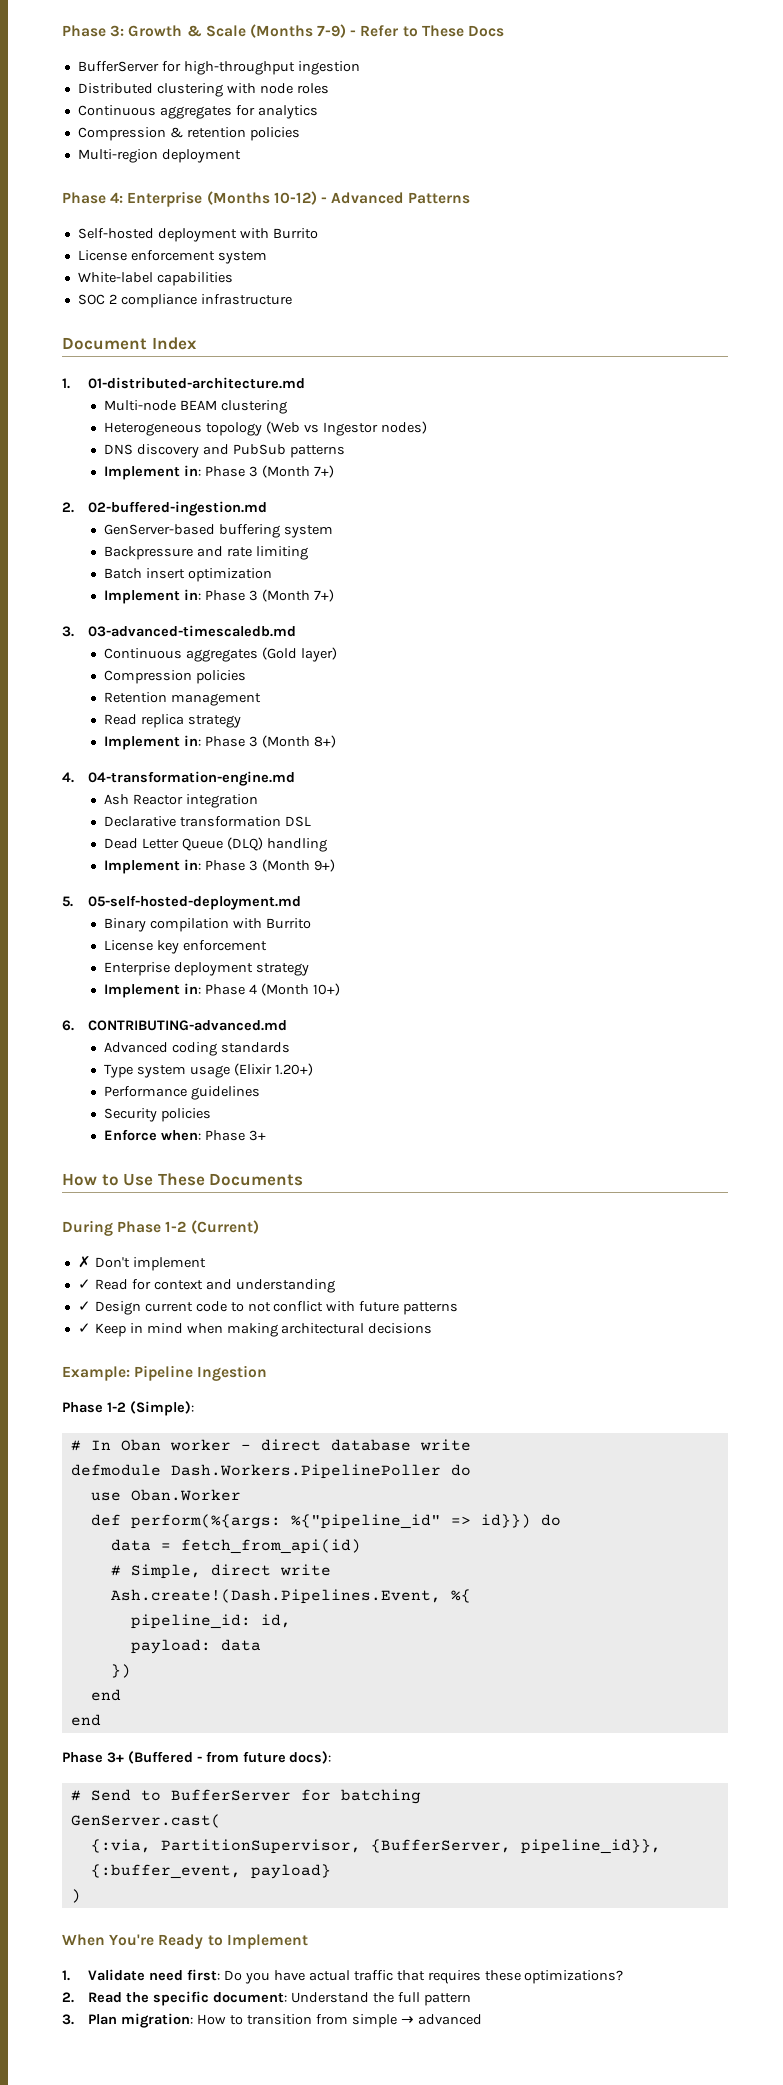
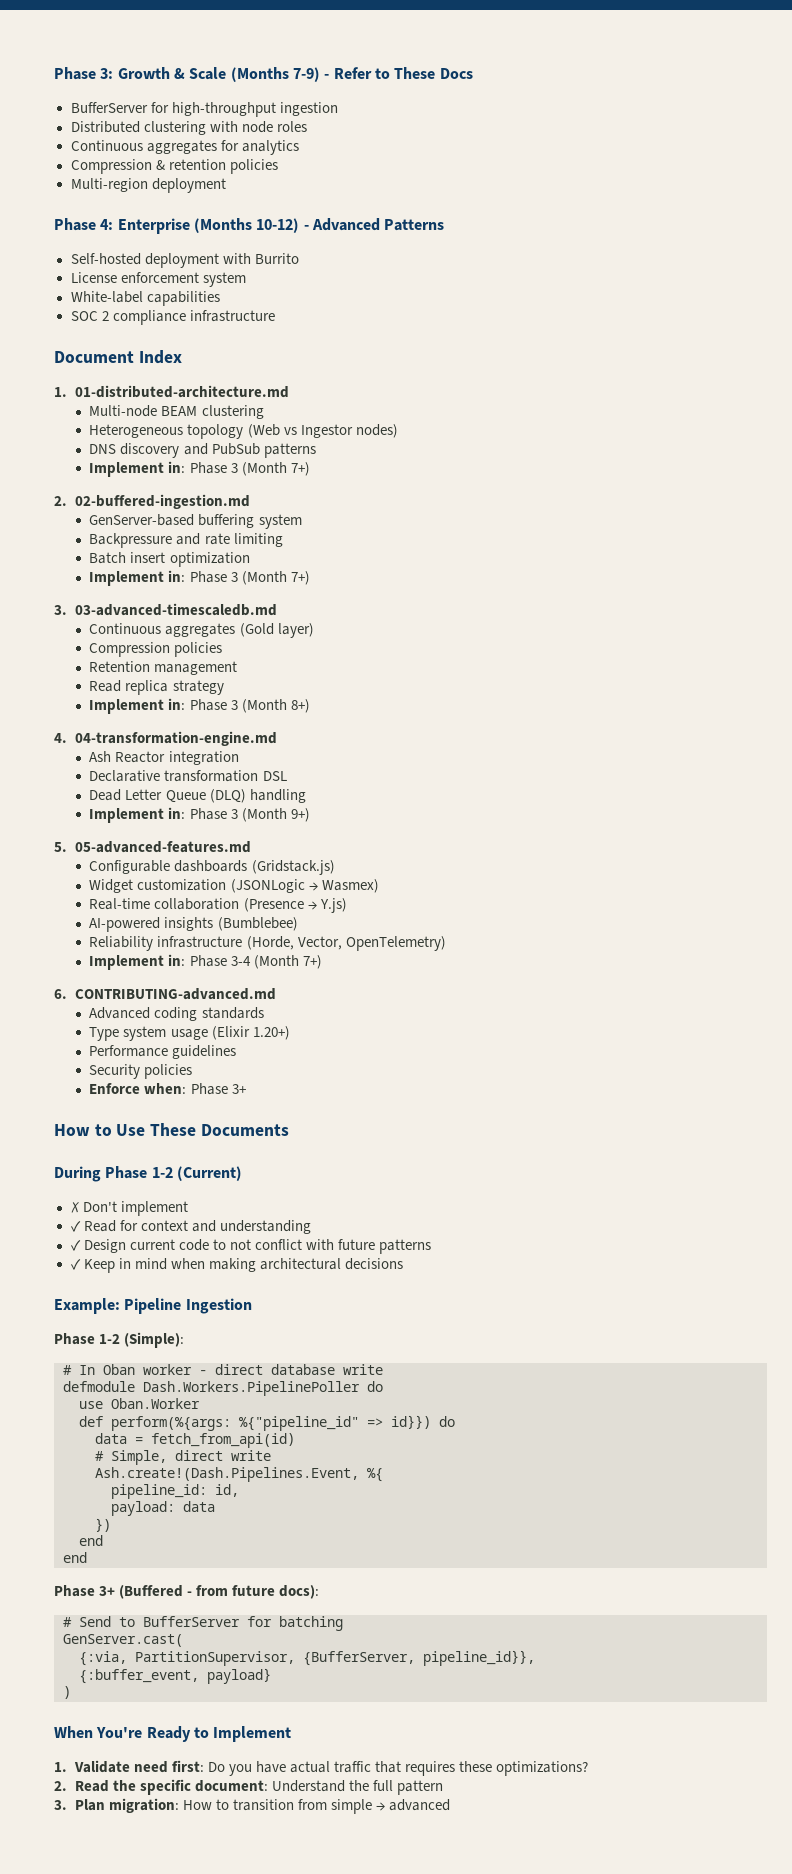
- 5. 05-self-hosted-deployment.md
- Binary compilation with Burrito
- License key enforcement
- Enterprise deployment strategy
- Implement in: Phase 4 (Month 10+)
+ 5. 05-advanced-features.md
+ Configurable dashboards (Gridstack.js)
+ Widget customization (JSONLogic → Wasmex)
+ Real-time collaboration (Presence → Y.js)
+ AI-powered insights (Bumblebee)
+ Reliability infrastructure (Horde, Vector, OpenTelemetry)
+ Implement in: Phase 3-4 (Month 7+)

